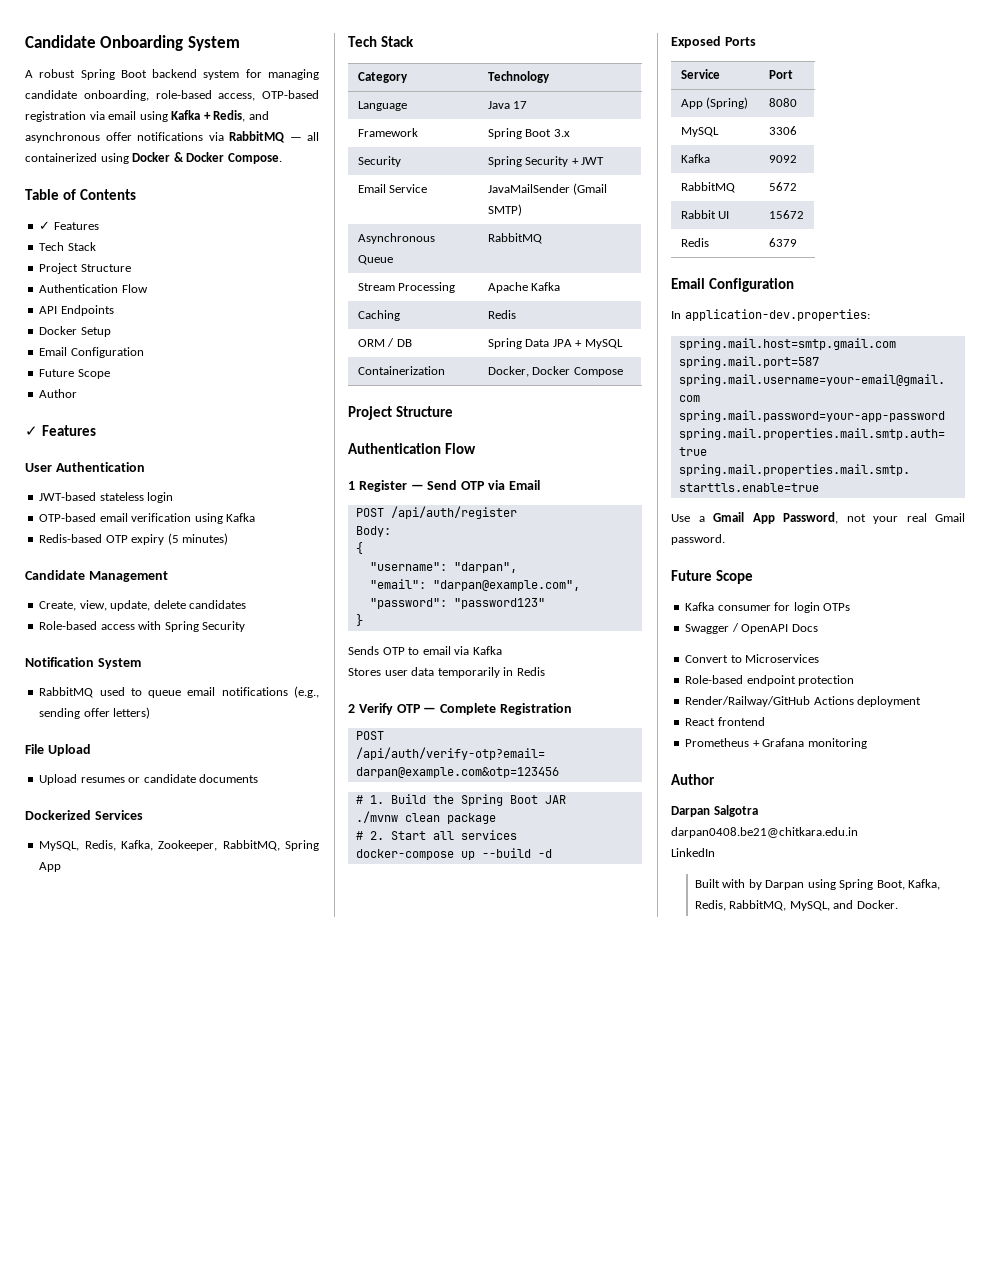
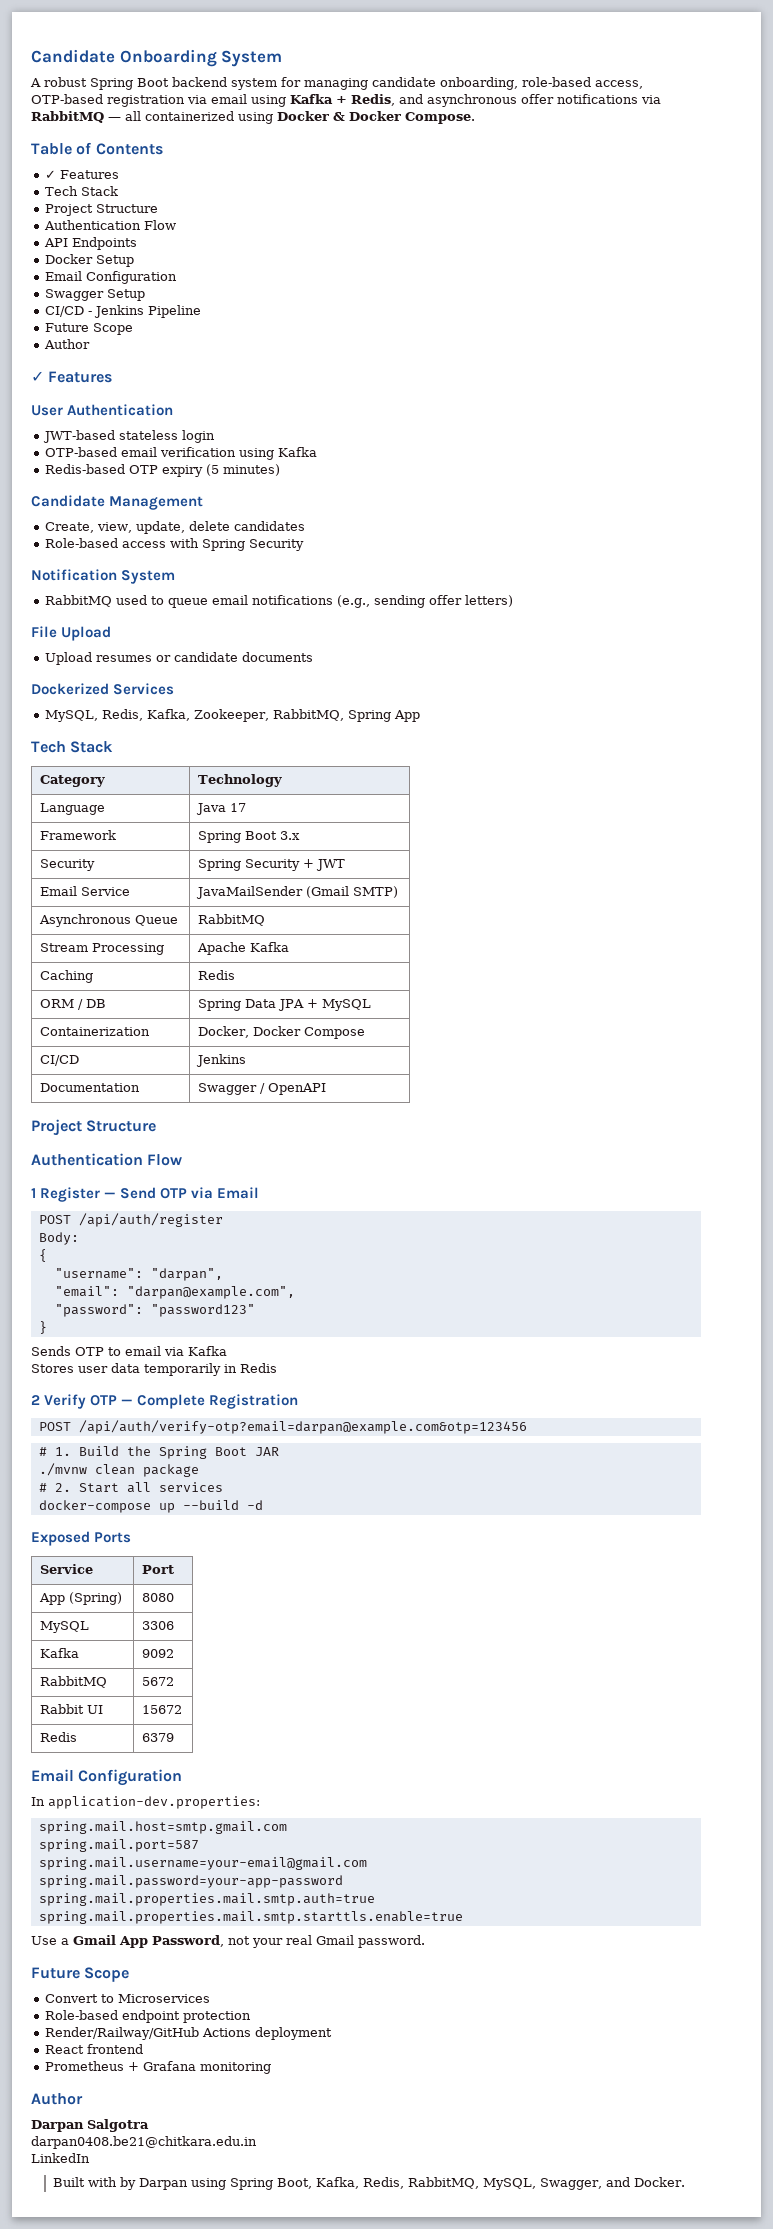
+ Swagger Setup
+ CI/CD - Jenkins Pipeline
+ CI/CD | Jenkins
+ Documentation | Swagger / OpenAPI
- Kafka consumer for login OTPs
- Swagger / OpenAPI Docs
- Built with by Darpan using Spring Boot, Kafka, Redis, RabbitMQ, MySQL, and Docker.
+ Built with by Darpan using Spring Boot, Kafka, Redis, RabbitMQ, MySQL, Swagger, and Docker.

